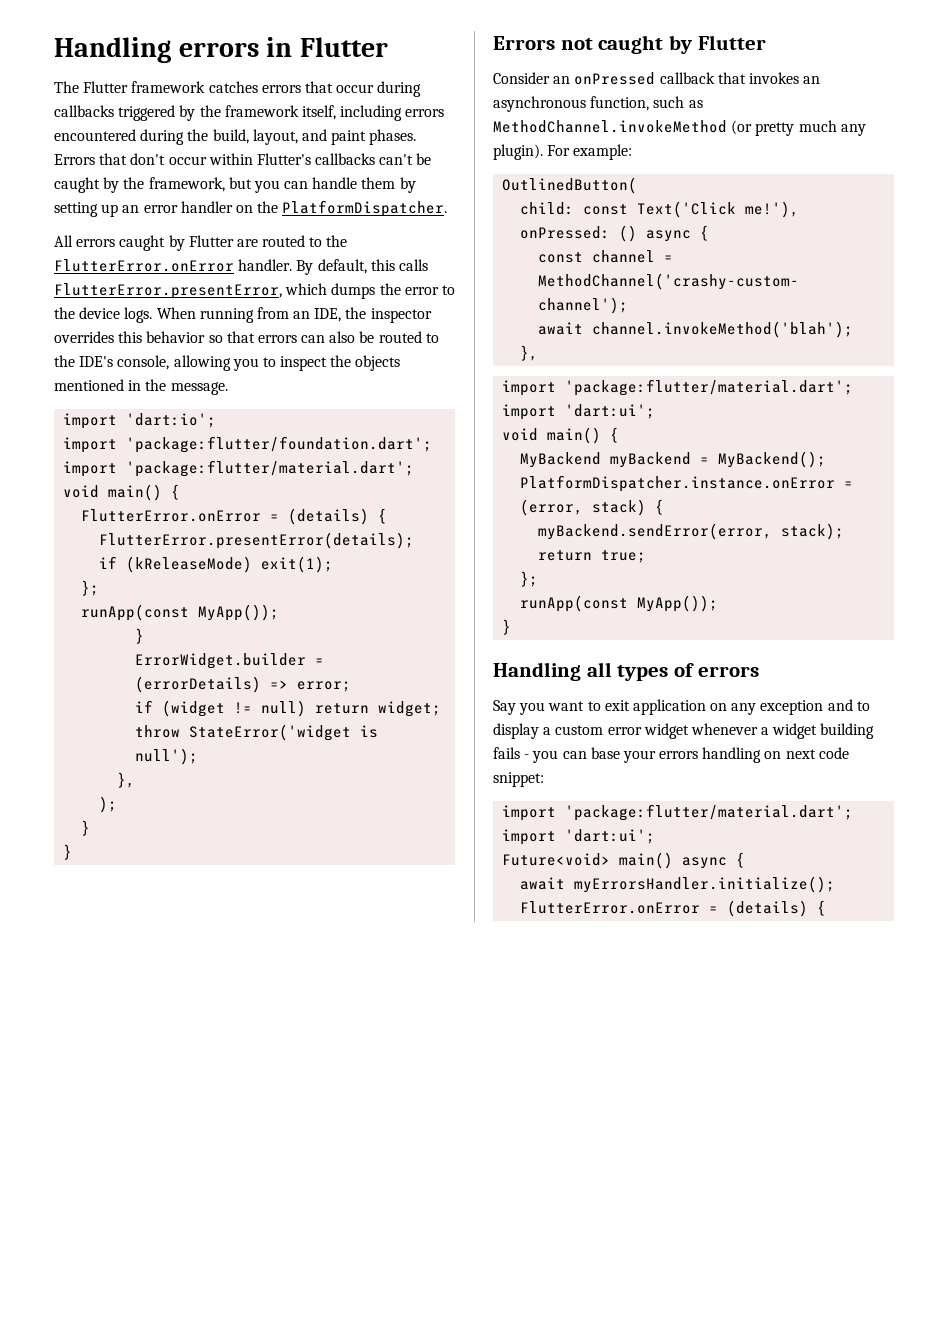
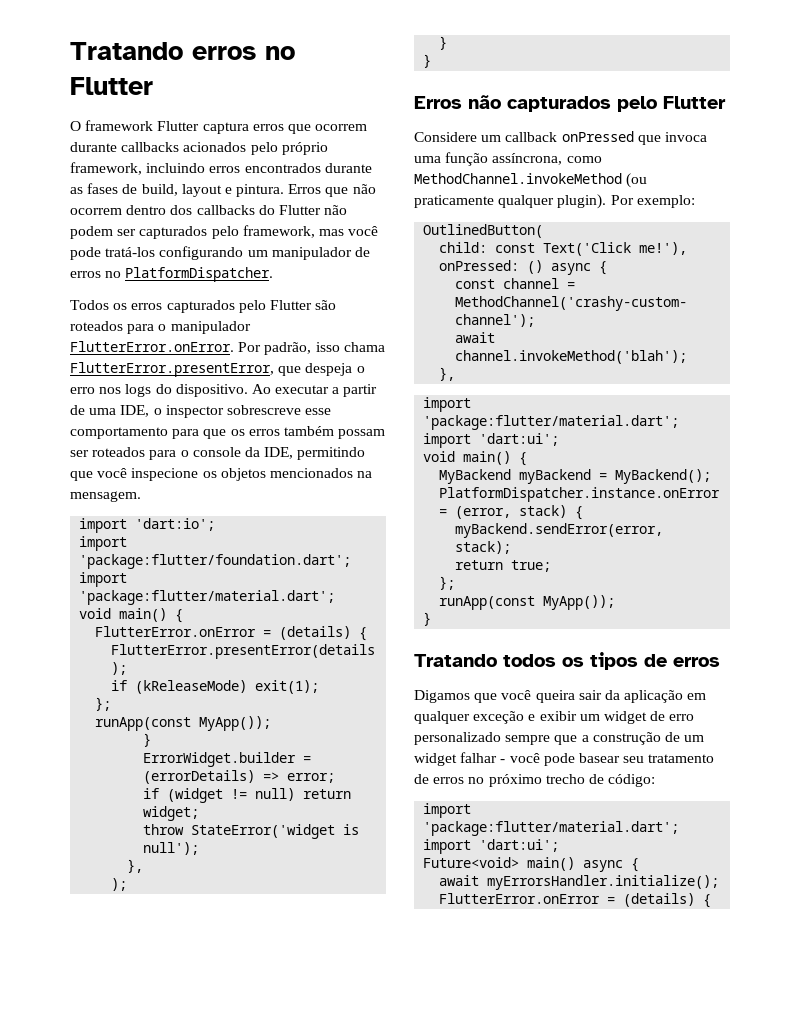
- Handling errors in Flutter
- The Flutter framework catches errors that occur during callbacks triggered by the framework itself, including errors encountered during the build, layout, and paint phases. Errors that don't occur within Flutter's callbacks can't be caught by the framework, but you can handle them by setting up an error handler on the PlatformDispatcher.
- All errors caught by Flutter are routed to the FlutterError.onError handler. By default, this calls FlutterError.presentError, which dumps the error to the device logs. When running from an IDE, the inspector overrides this behavior so that errors can also be routed to the IDE's console, allowing you to inspect the objects mentioned in the message.
+ Tratando erros no Flutter
+ O framework Flutter captura erros que ocorrem durante callbacks acionados pelo próprio framework, incluindo erros encontrados durante as fases de build, layout e pintura. Erros que não ocorrem dentro dos callbacks do Flutter não podem ser capturados pelo framework, mas você pode tratá-los configurando um manipulador de erros no PlatformDispatcher.
+ Todos os erros capturados pelo Flutter são roteados para o manipulador FlutterError.onError. Por padrão, isso chama FlutterError.presentError, que despeja o erro nos logs do dispositivo. Ao executar a partir de uma IDE, o inspector sobrescreve esse comportamento para que os erros também possam ser roteados para o console da IDE, permitindo que você inspecione os objetos mencionados na mensagem.
- Errors not caught by Flutter
- Consider an onPressed callback that invokes an asynchronous function, such as MethodChannel.invokeMethod (or pretty much any plugin). For example:
+ Erros não capturados pelo Flutter
+ Considere um callback onPressed que invoca uma função assíncrona, como MethodChannel.invokeMethod (ou praticamente qualquer plugin). Por exemplo:
- Handling all types of errors
- Say you want to exit application on any exception and to display a custom error widget whenever a widget building fails - you can base your errors handling on next code snippet:
+ Tratando todos os tipos de erros
+ Digamos que você queira sair da aplicação em qualquer exceção e exibir um widget de erro personalizado sempre que a construção de um widget falhar - você pode basear seu tratamento de erros no próximo trecho de código:

